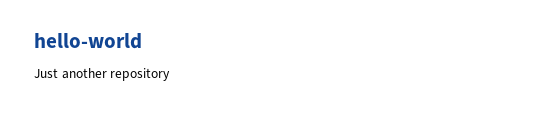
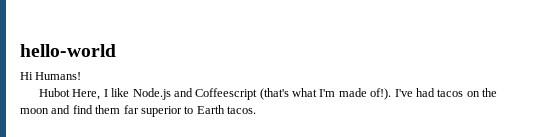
- Just another repository
+ Hi Humans!
+ Hubot Here, I like Node.js and Coffeescript (that's what I'm made of!). I've had tacos on the moon and find them far superior to Earth tacos.

